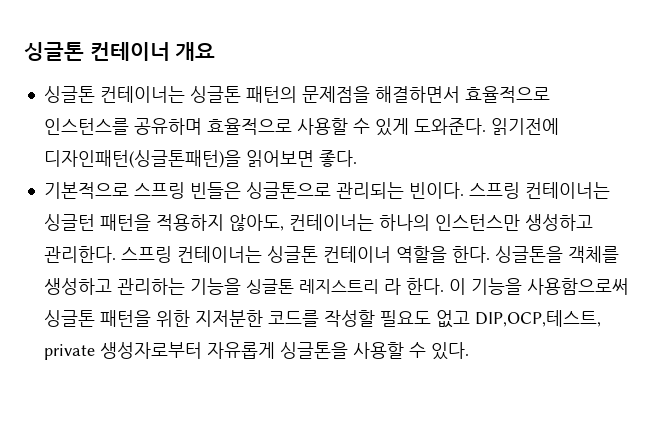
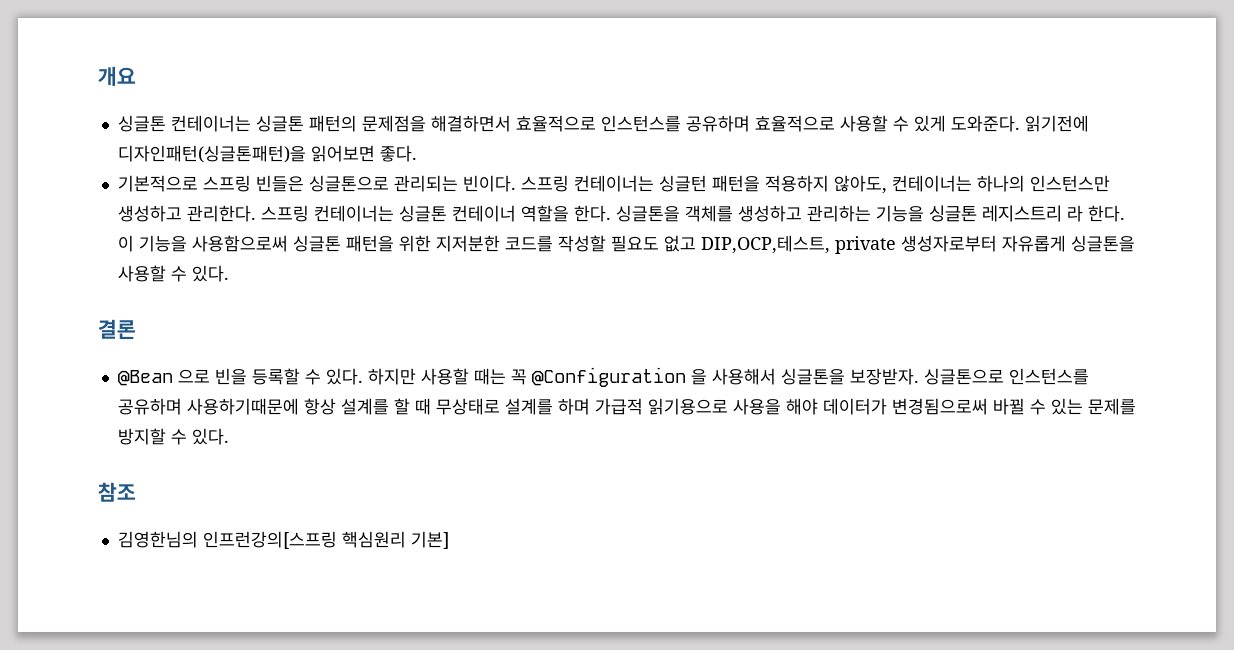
- 싱글톤 컨테이너 개요
+ 개요
+ 결론
+ @Bean 으로 빈을 등록할 수 있다. 하지만 사용할 때는 꼭 @Configuration 을 사용해서 싱글톤을 보장받자. 싱글톤으로 인스턴스를 공유하며 사용하기때문에 항상 설계를 할 때 무상태로 설계를 하며 가급적 읽기용으로 사용을 해야 데이터가 변경됨으로써 바뀔 수 있는 문제를 방지할 수 있다.
+ 참조
+ 김영한님의 인프런강의[스프링 핵심원리 기본]

